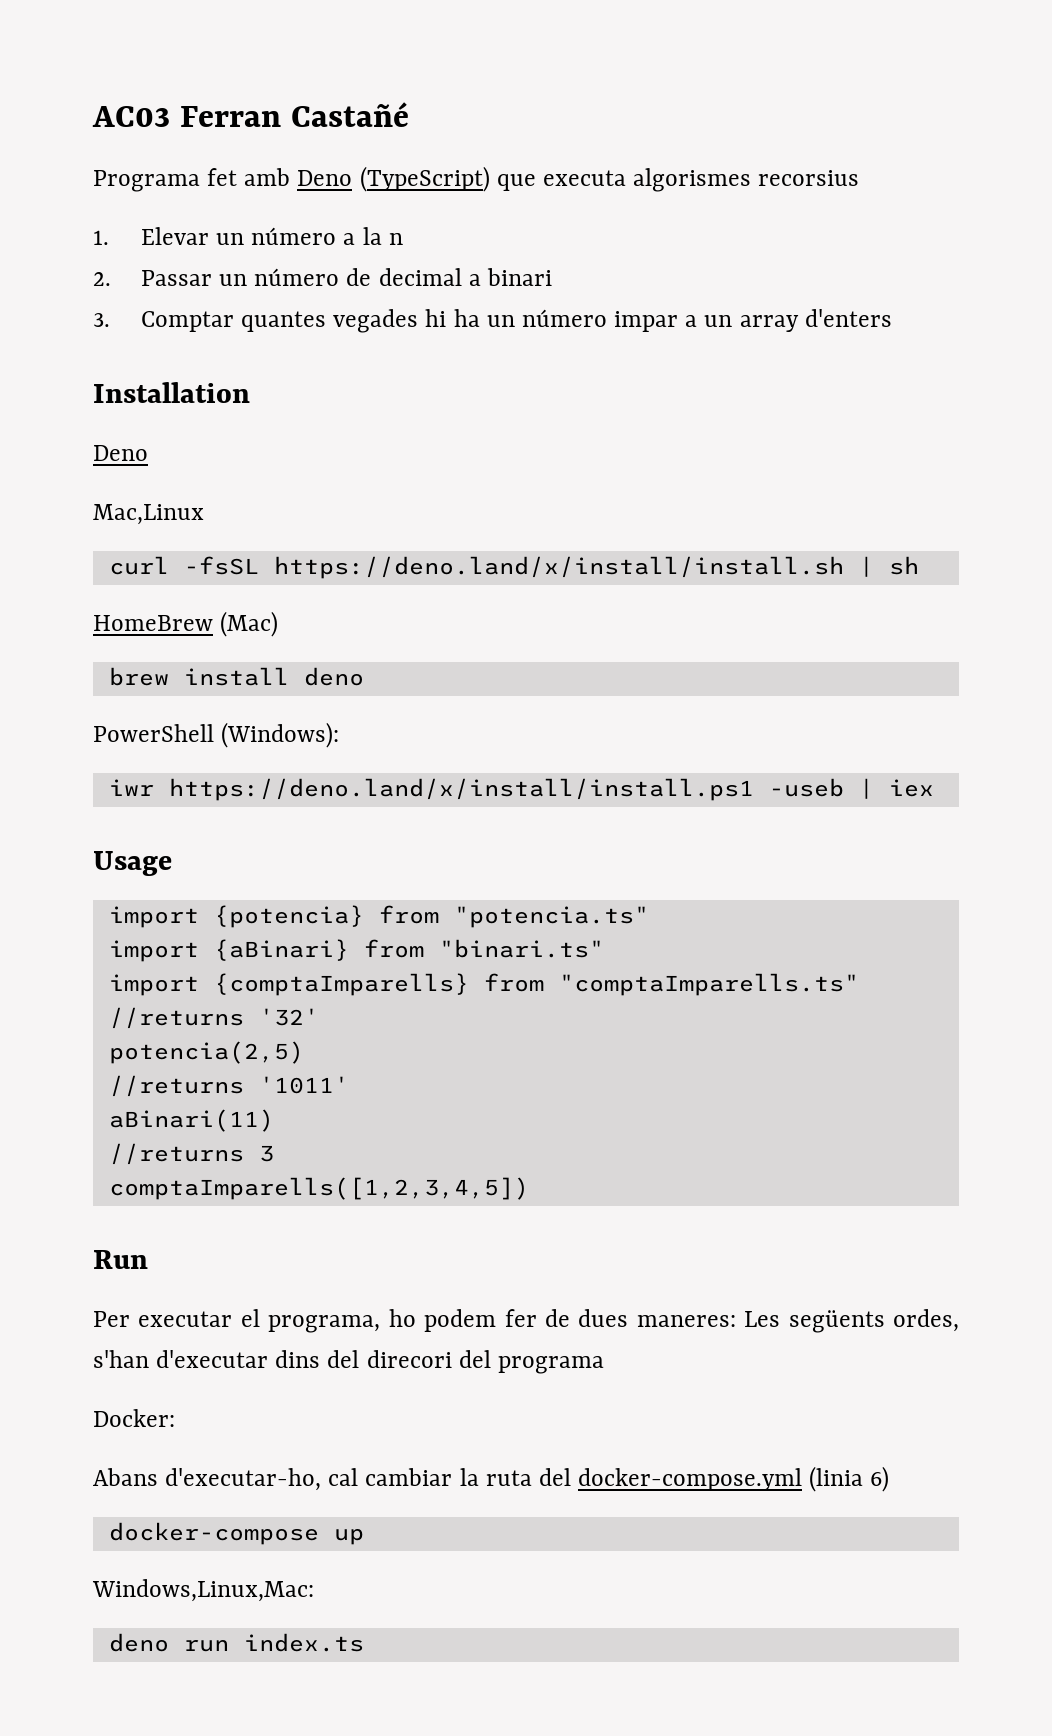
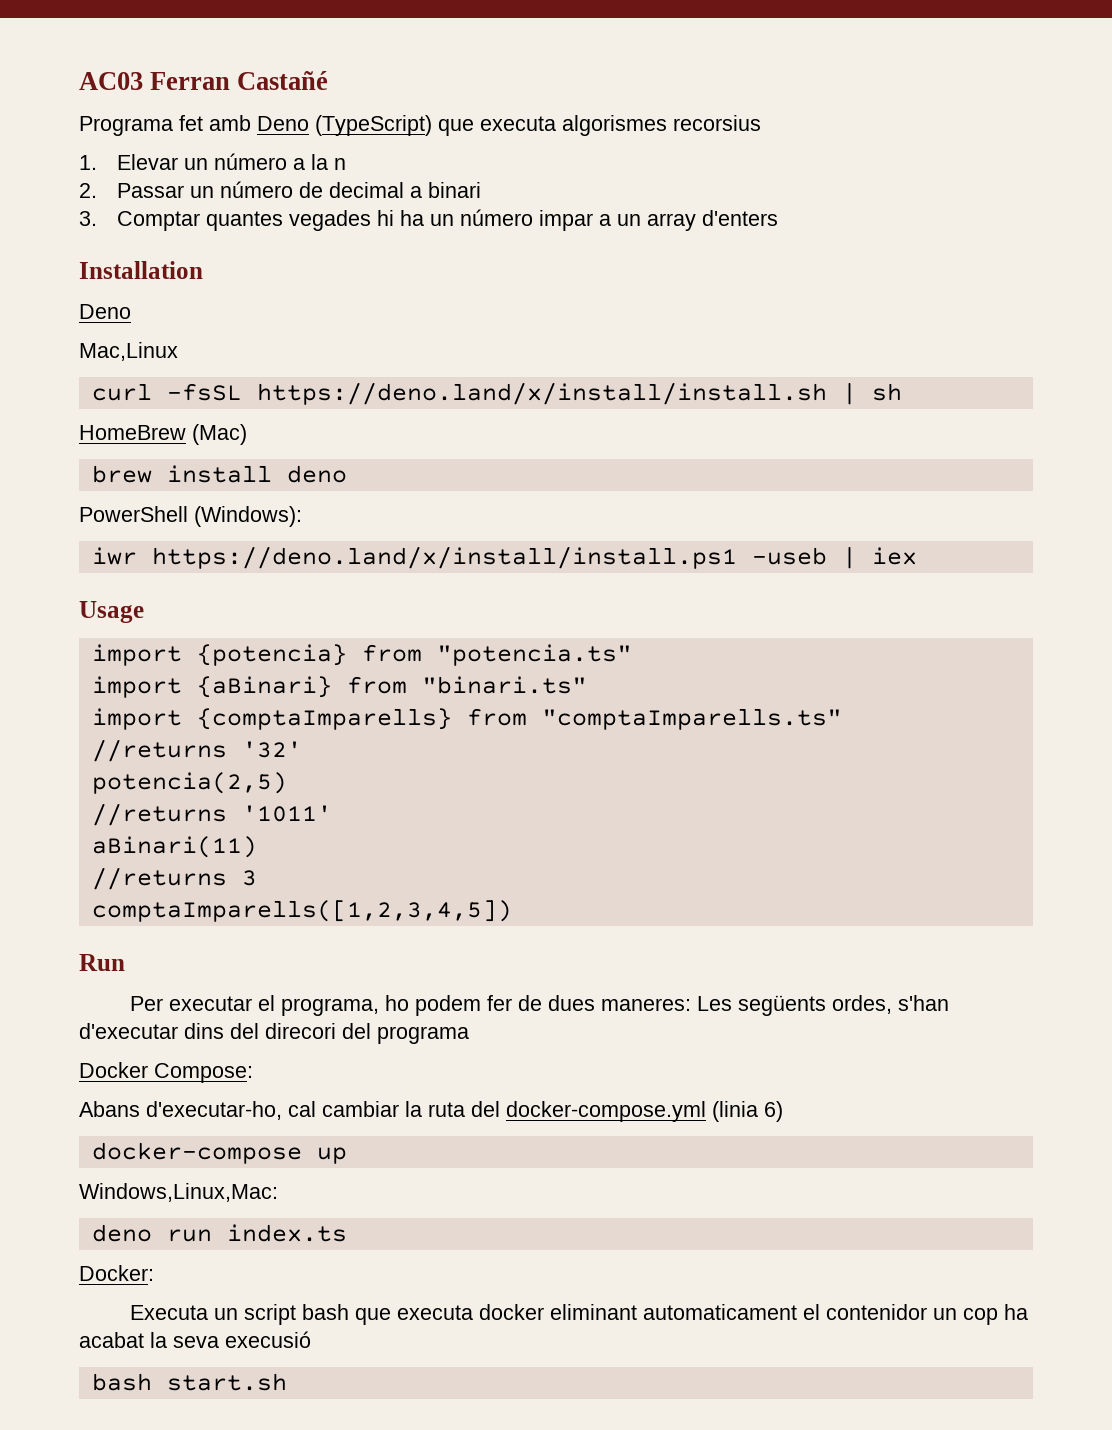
- Docker:
+ Docker Compose:
+ Docker:
+ Executa un script bash que executa docker eliminant automaticament el contenidor un cop ha acabat la seva execusió
+ bash start.sh

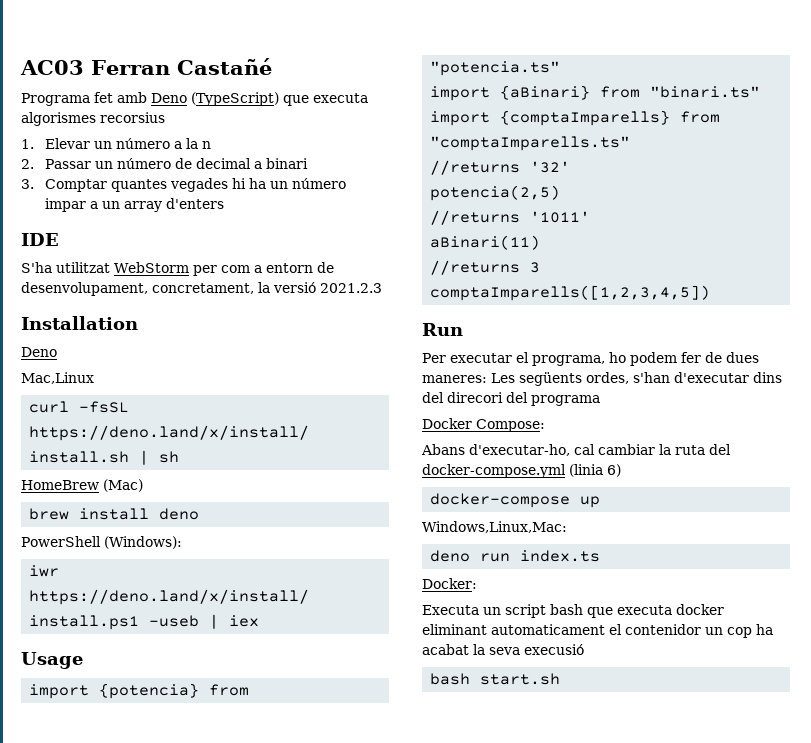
+ IDE
+ S'ha utilitzat WebStorm per com a entorn de desenvolupament, concretament, la versió 2021.2.3

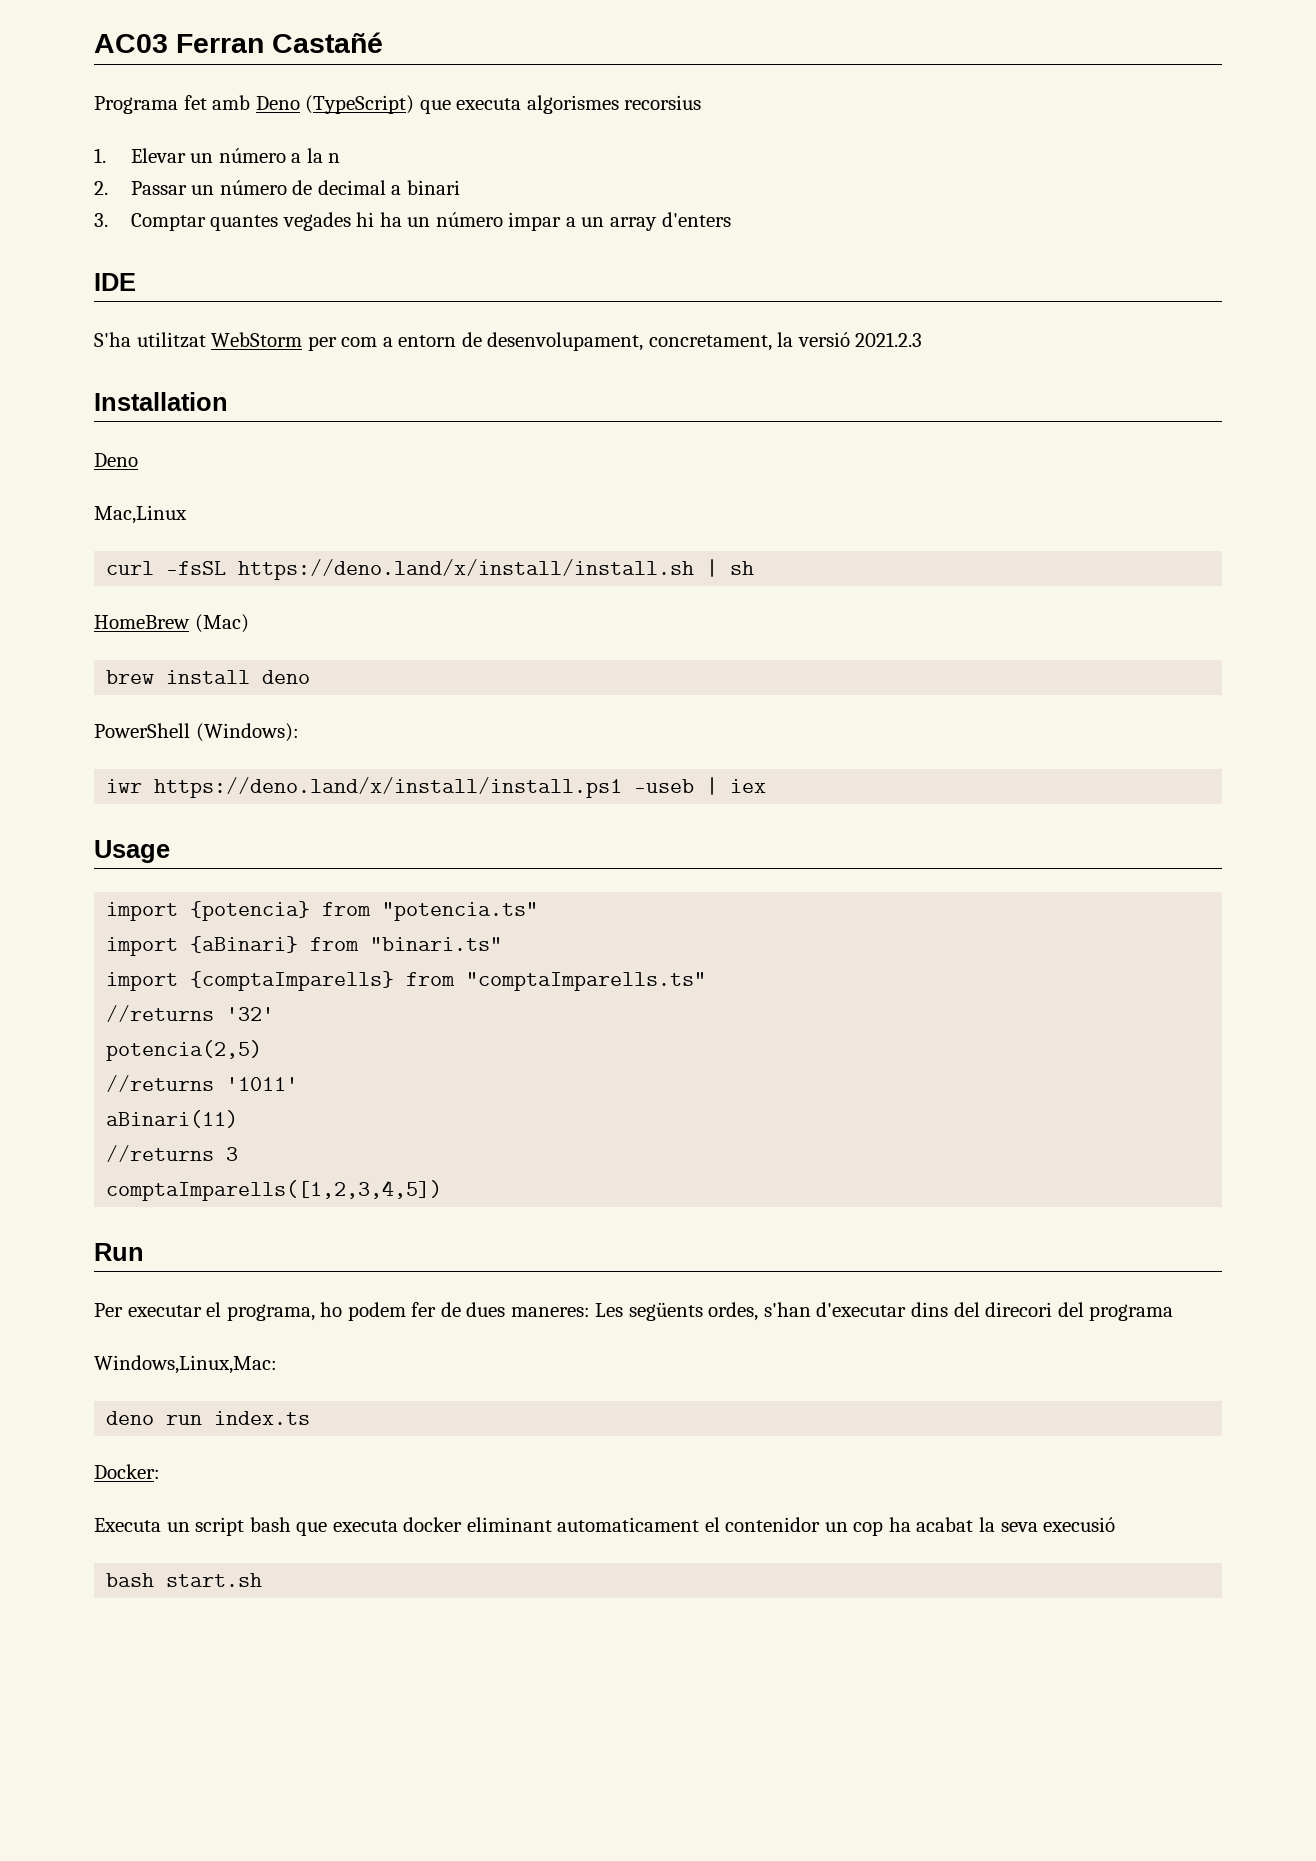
- Docker Compose:
- Abans d'executar-ho, cal cambiar la ruta del docker-compose.yml (linia 6)
- docker-compose up

